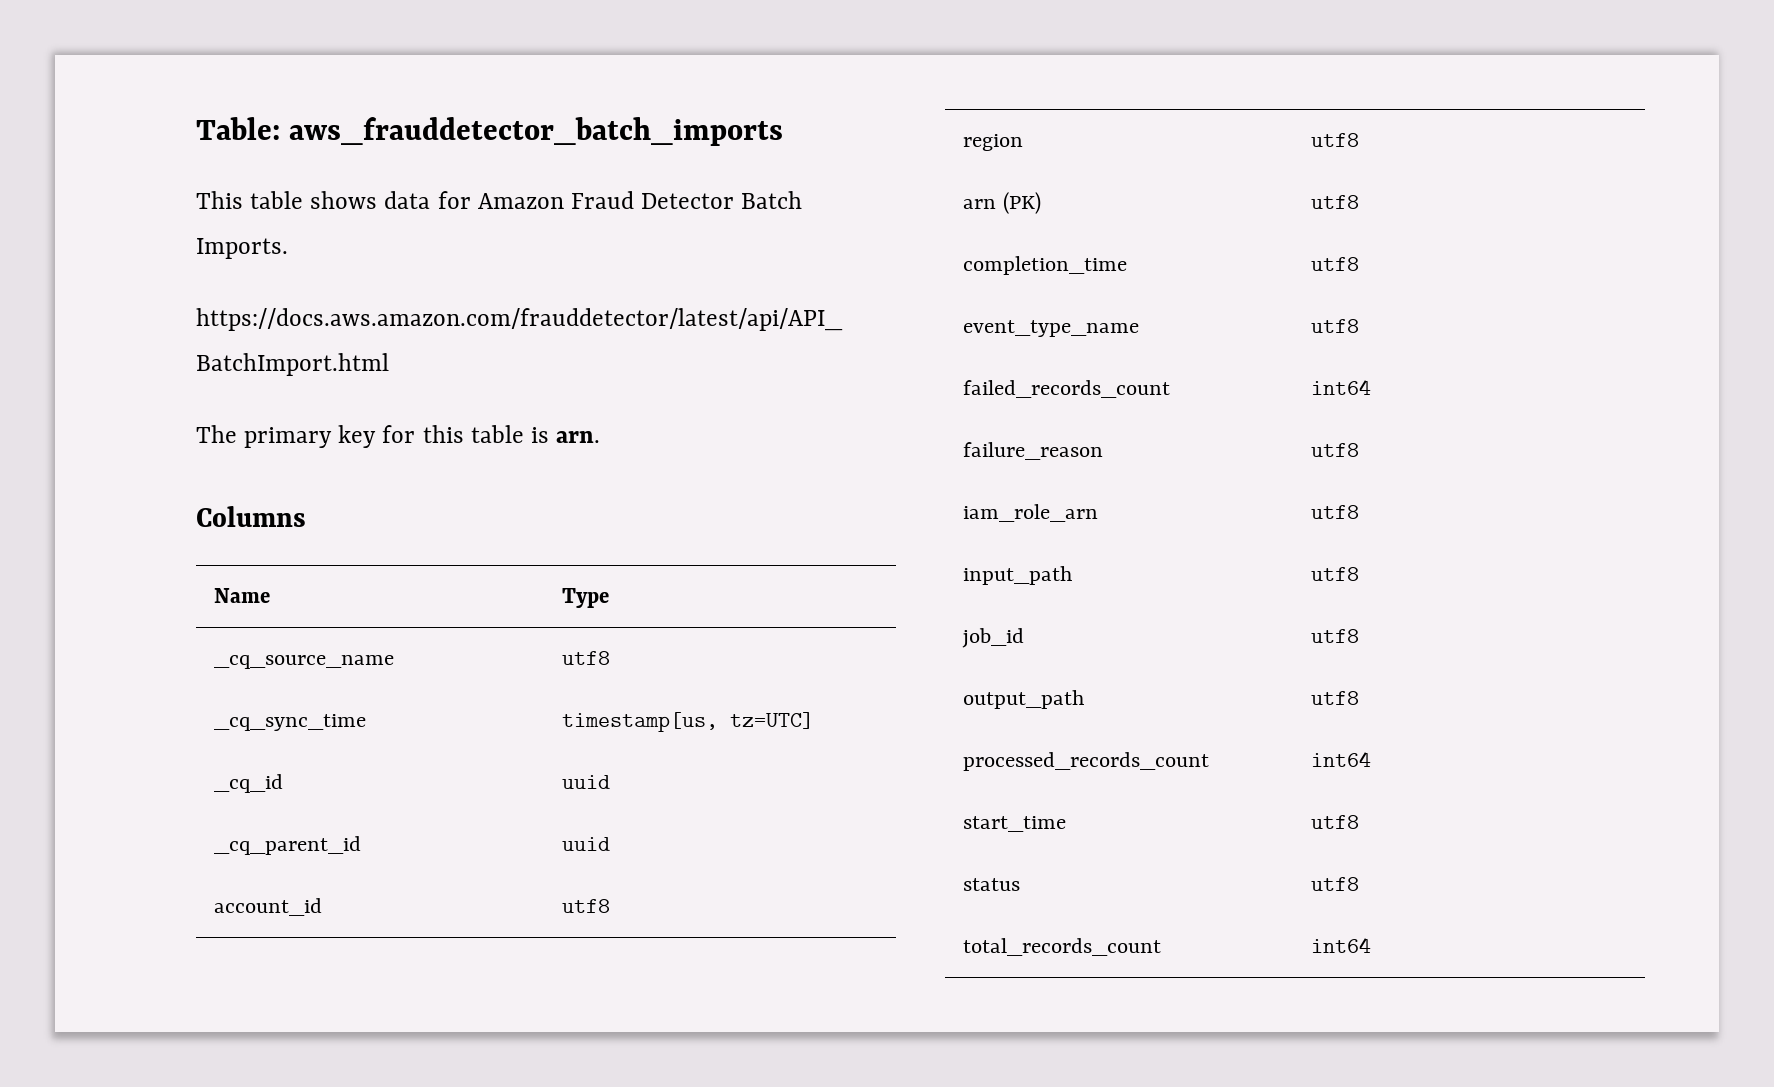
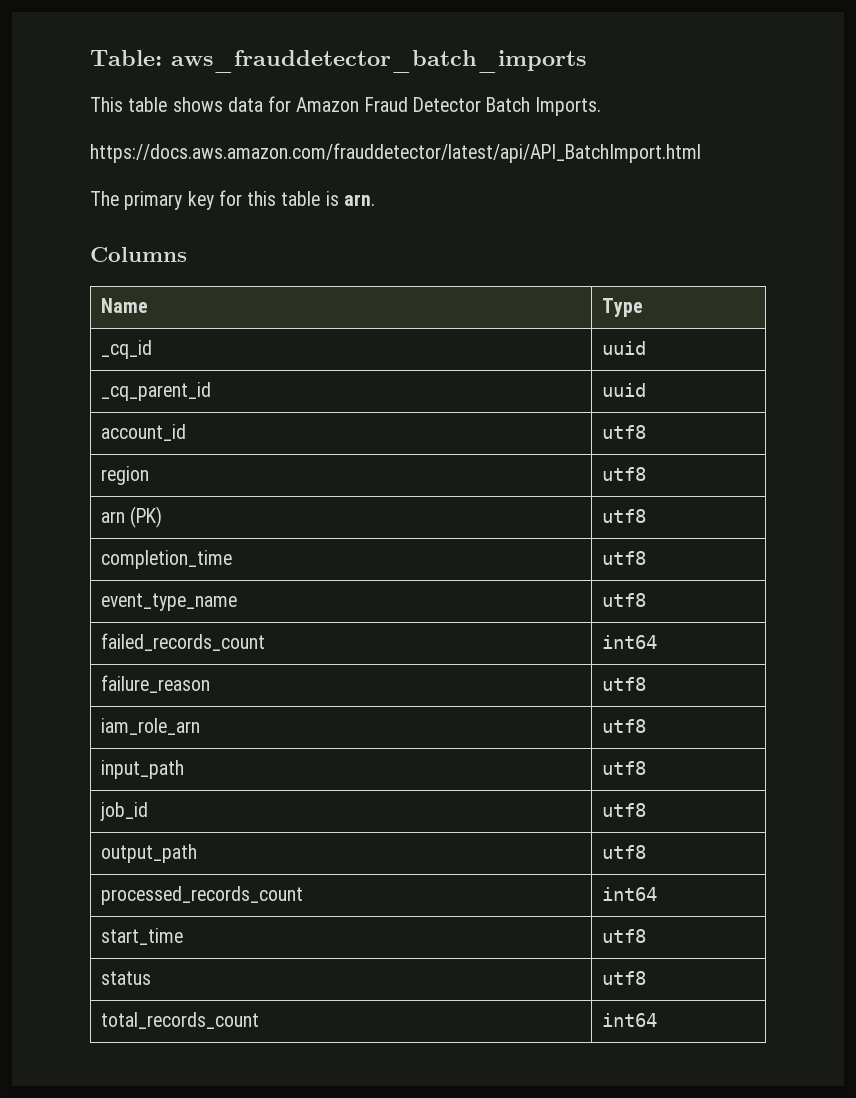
- _cq_source_name | utf8
- _cq_sync_time | timestamp[us, tz=UTC]

